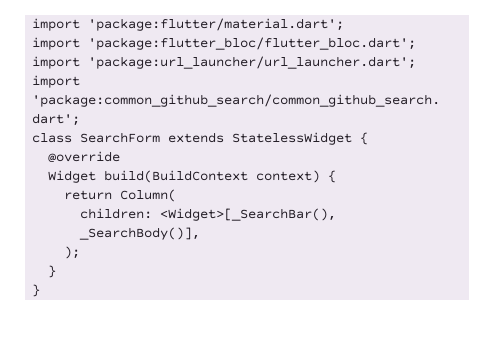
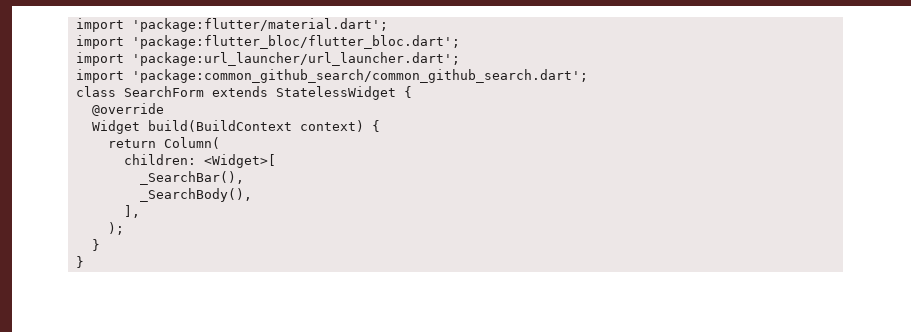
- children: <Widget>[_SearchBar(), _SearchBody()],
+ children: <Widget>[
+ _SearchBar(),
+ _SearchBody(),
+ ],

